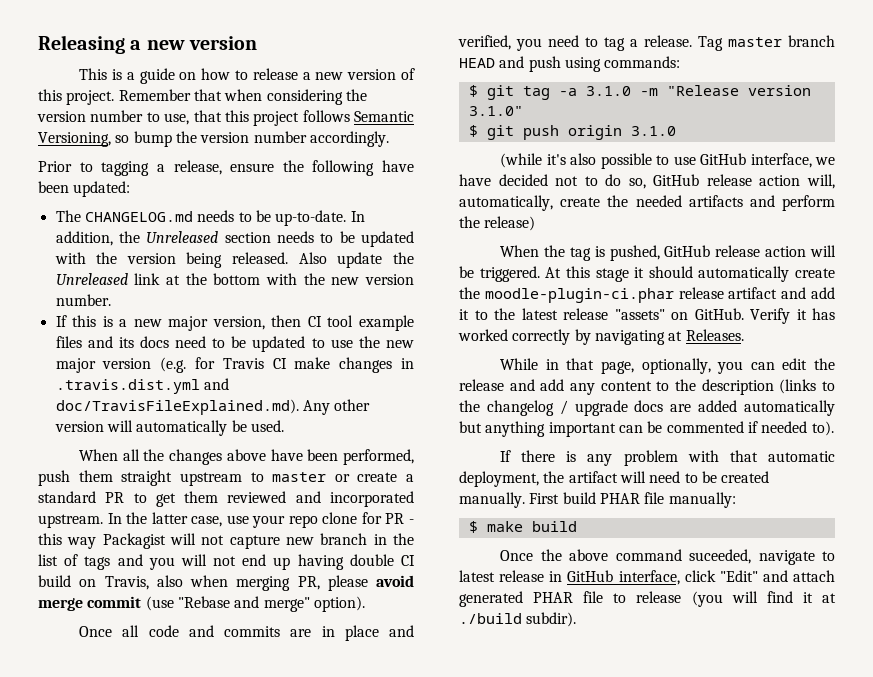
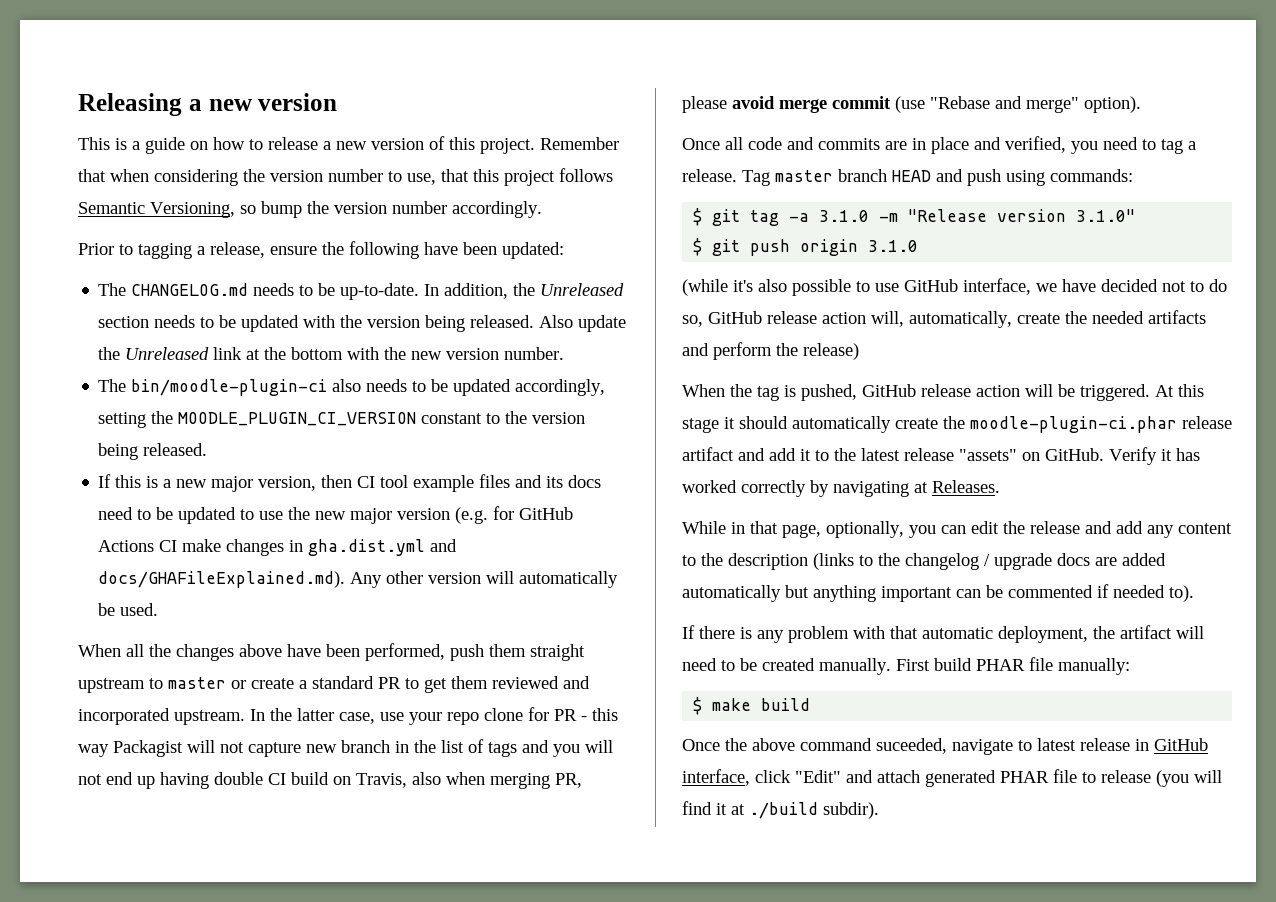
+ The bin/moodle-plugin-ci also needs to be updated accordingly, setting the MOODLE_PLUGIN_CI_VERSION constant to the version being released.
- If this is a new major version, then CI tool example files and its docs need to be updated to use the new major version (e.g. for Travis CI make changes in .travis.dist.yml and doc/TravisFileExplained.md). Any other version will automatically be used.
+ If this is a new major version, then CI tool example files and its docs need to be updated to use the new major version (e.g. for GitHub Actions CI make changes in gha.dist.yml and docs/GHAFileExplained.md). Any other version will automatically be used.

